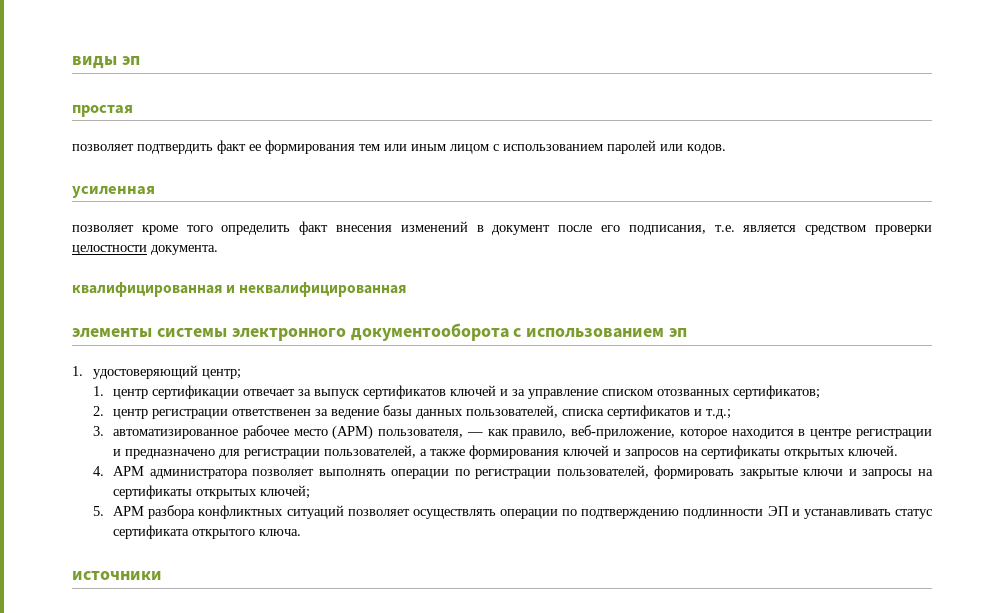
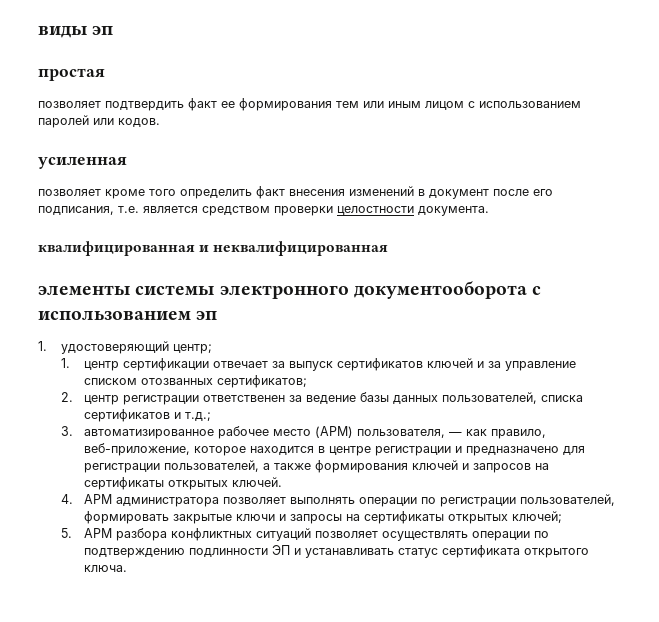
- источники

